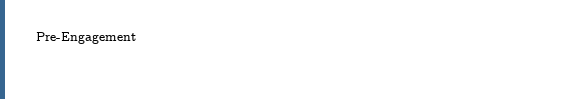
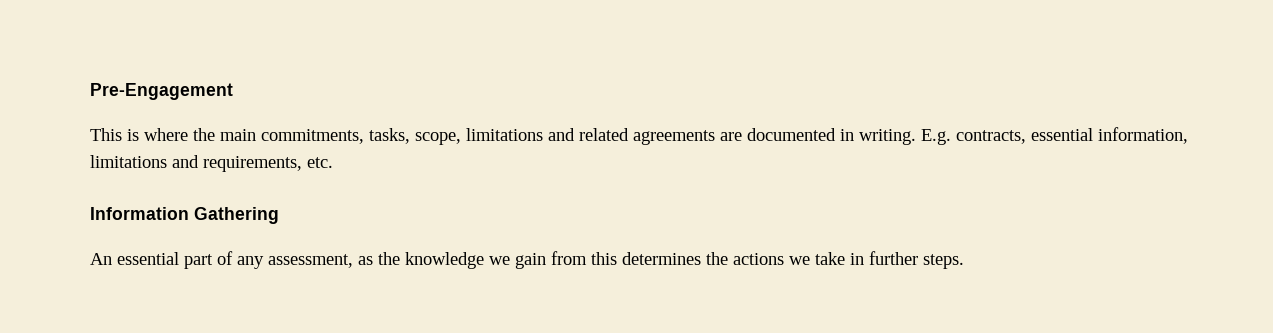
+ This is where the main commitments, tasks, scope, limitations and related agreements are documented in writing. E.g. contracts, essential information, limitations and requirements, etc.
+ Information Gathering
+ An essential part of any assessment, as the knowledge we gain from this determines the actions we take in further steps.

